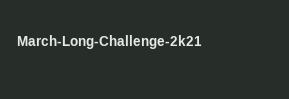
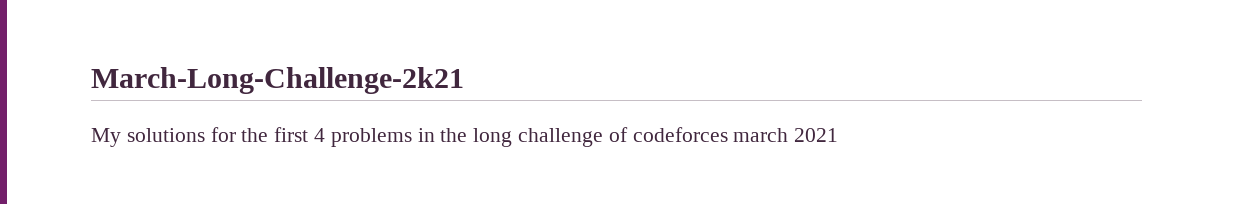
+ My solutions for the first 4 problems in the long challenge of codeforces march 2021

